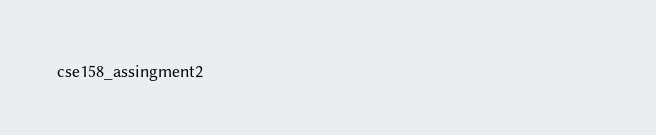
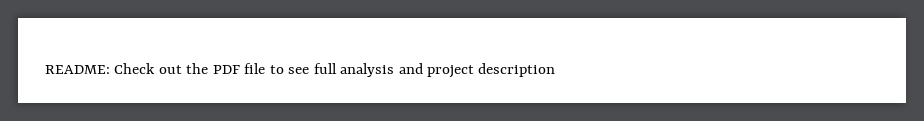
- cse158_assingment2
+ README: Check out the PDF file to see full analysis and project description

